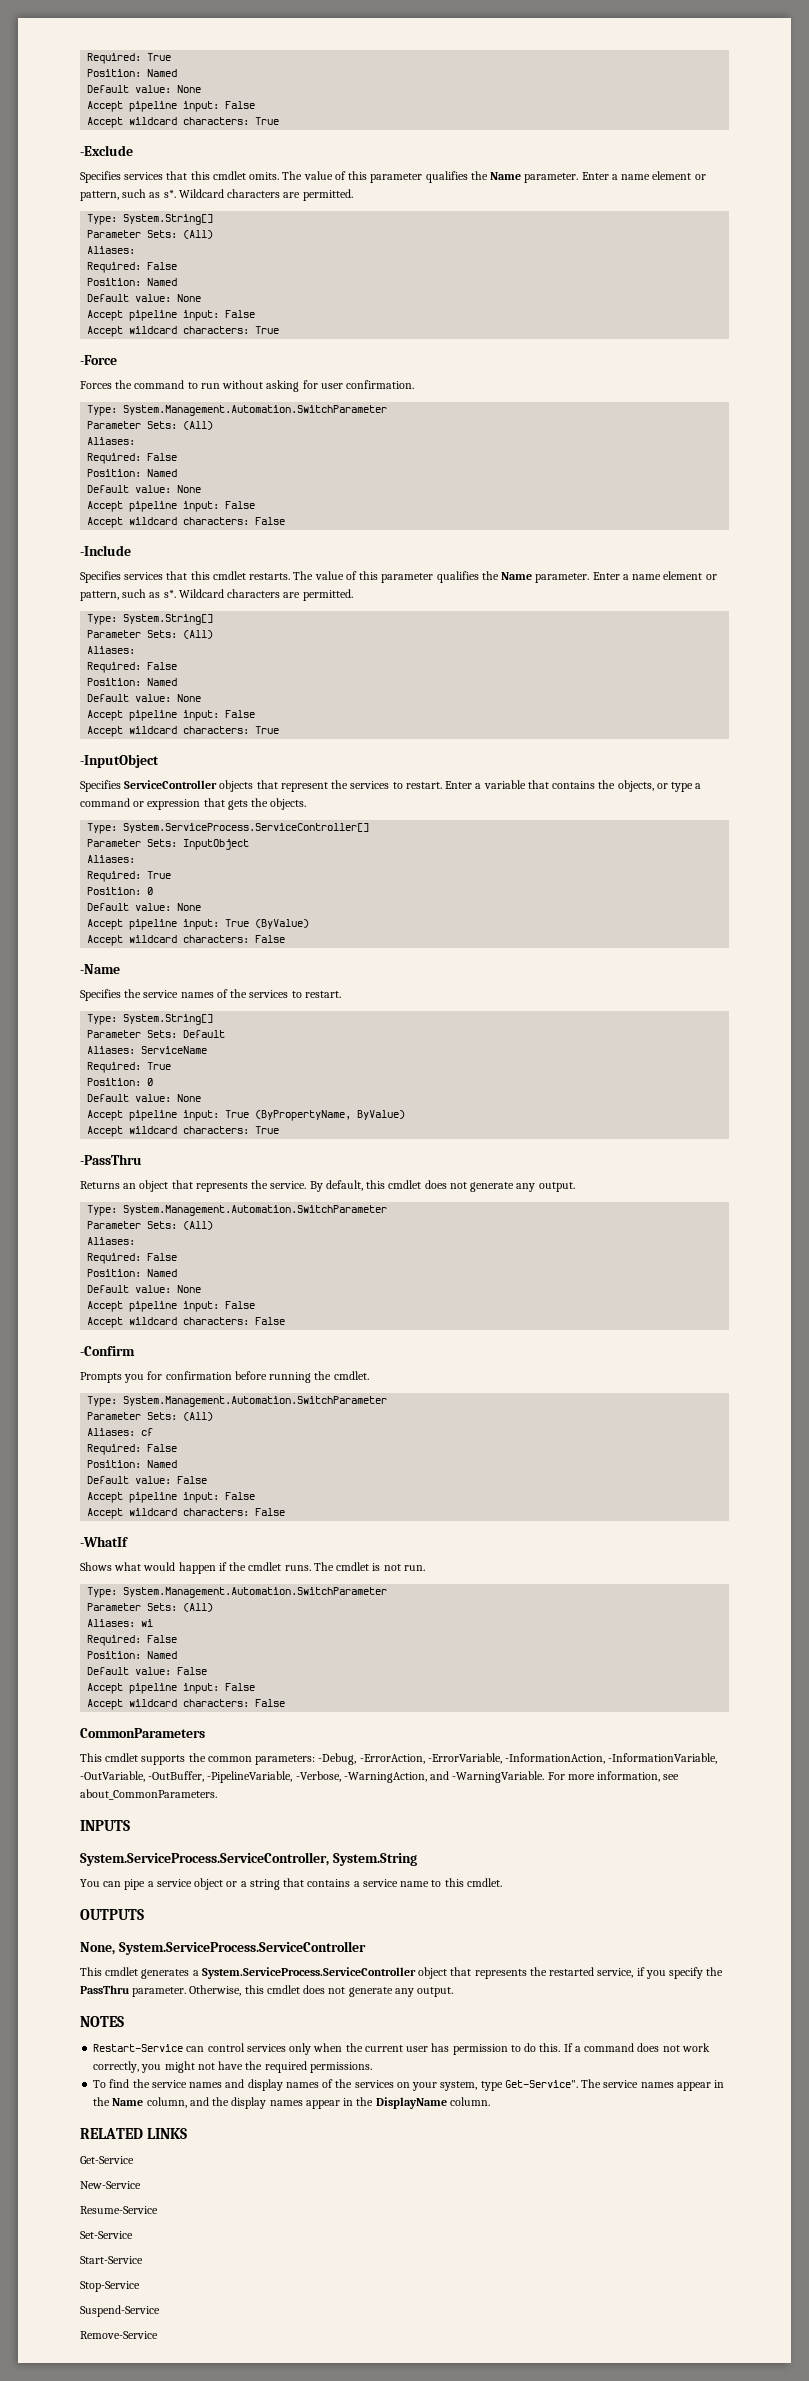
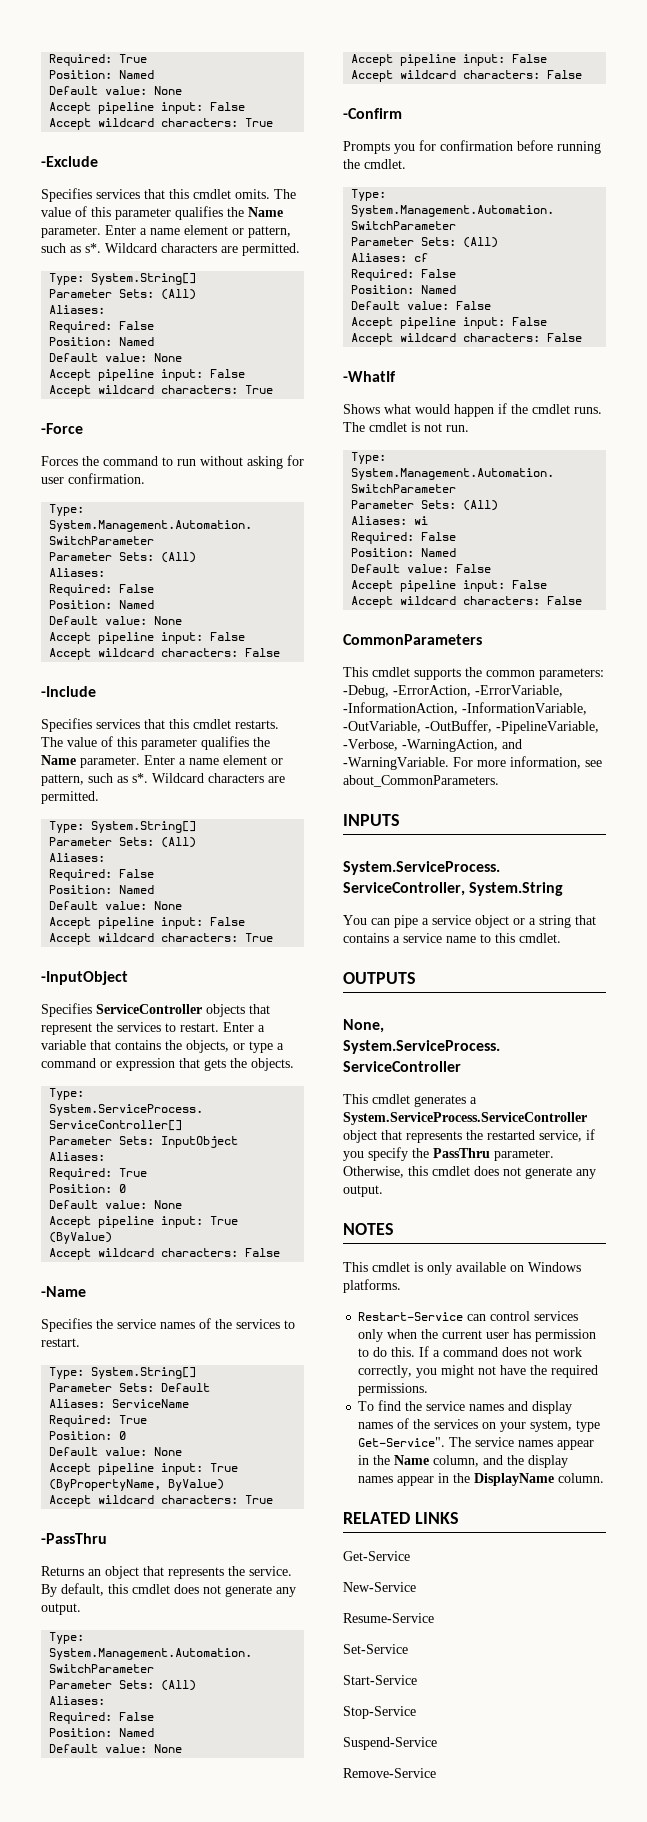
+ This cmdlet is only available on Windows platforms.

